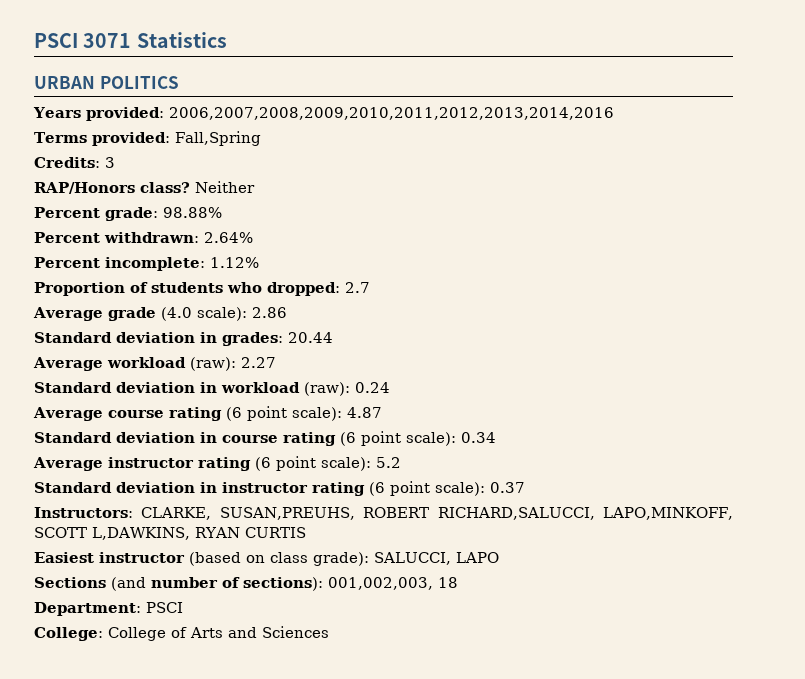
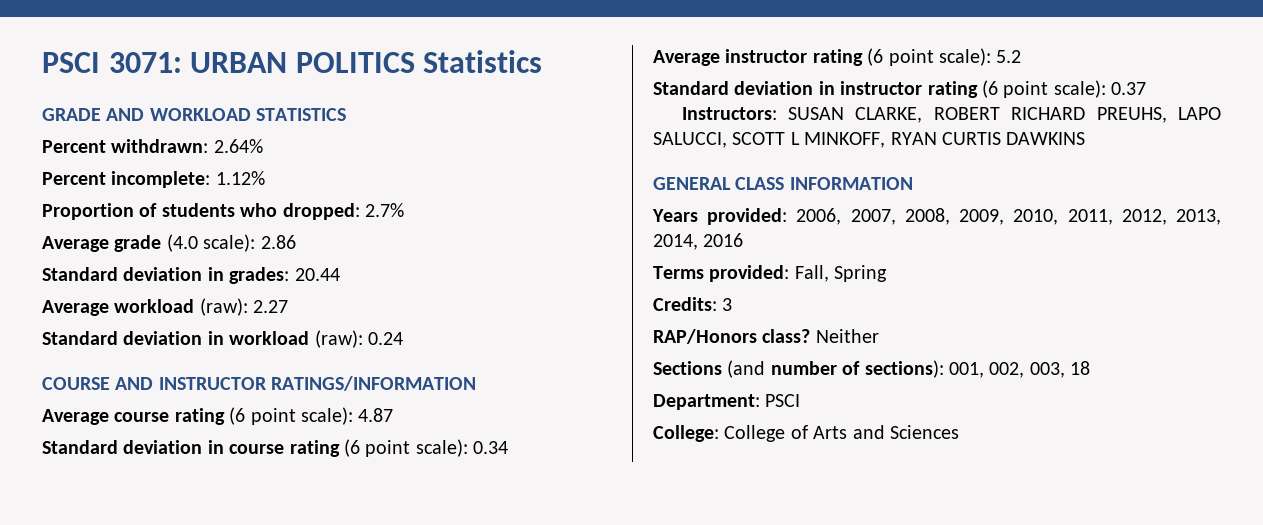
- PSCI 3071 Statistics
- URBAN POLITICS
- Years provided: 2006,2007,2008,2009,2010,2011,2012,2013,2014,2016
- Terms provided: Fall,Spring
- Credits: 3
- RAP/Honors class? Neither
- Percent grade: 98.88%
+ PSCI 3071: URBAN POLITICS Statistics
+ GRADE AND WORKLOAD STATISTICS
- Proportion of students who dropped: 2.7
+ Proportion of students who dropped: 2.7%
+ COURSE AND INSTRUCTOR RATINGS/INFORMATION
- Instructors: CLARKE, SUSAN,PREUHS, ROBERT RICHARD,SALUCCI, LAPO,MINKOFF, SCOTT L,DAWKINS, RYAN CURTIS
- Easiest instructor (based on class grade): SALUCCI, LAPO
+ Instructors: SUSAN CLARKE, ROBERT RICHARD PREUHS, LAPO SALUCCI, SCOTT L MINKOFF, RYAN CURTIS DAWKINS
+ GENERAL CLASS INFORMATION
+ Years provided: 2006, 2007, 2008, 2009, 2010, 2011, 2012, 2013, 2014, 2016
+ Terms provided: Fall, Spring
+ Credits: 3
+ RAP/Honors class? Neither
- Sections (and number of sections): 001,002,003, 18
+ Sections (and number of sections): 001, 002, 003, 18

